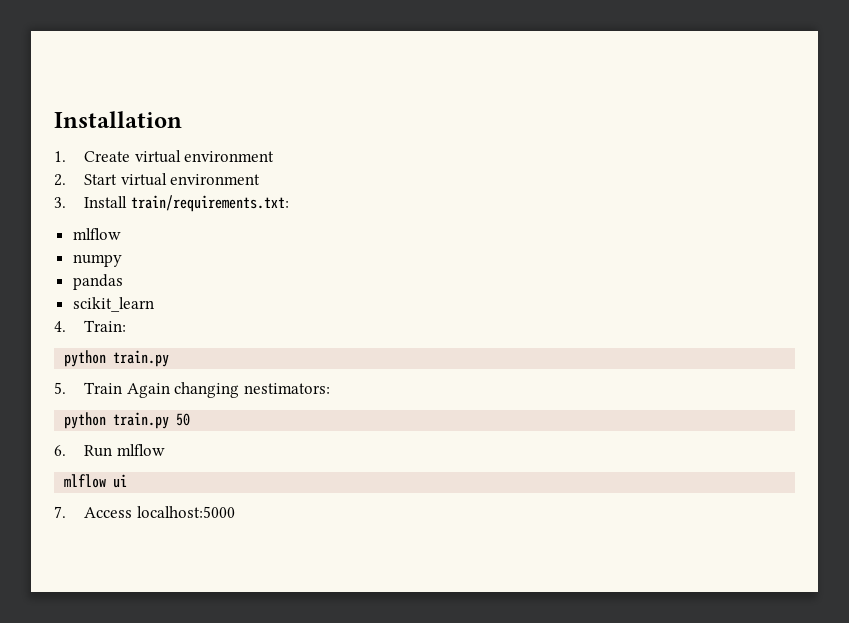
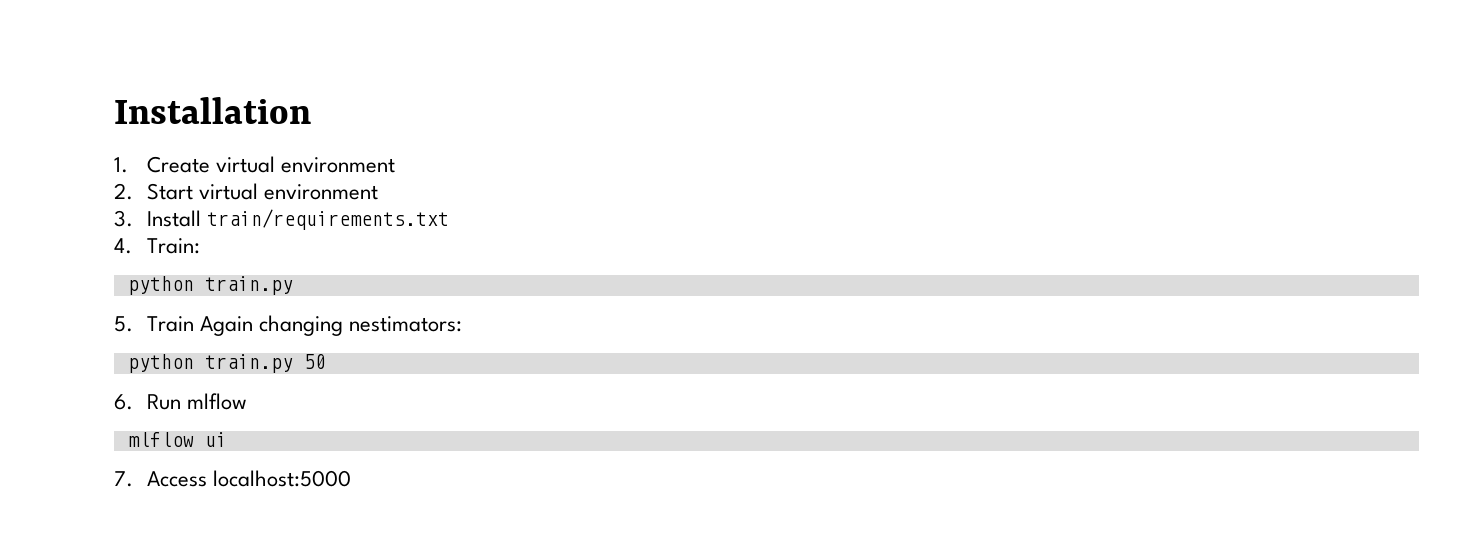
- 3. Install train/requirements.txt:
- mlflow
- numpy
- pandas
- scikit_learn
+ 3. Install train/requirements.txt

